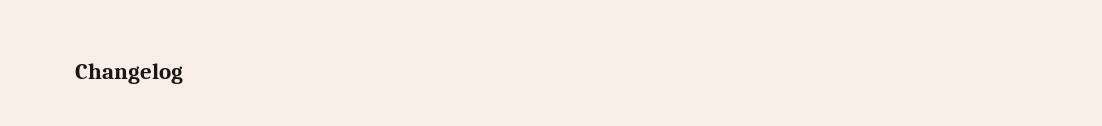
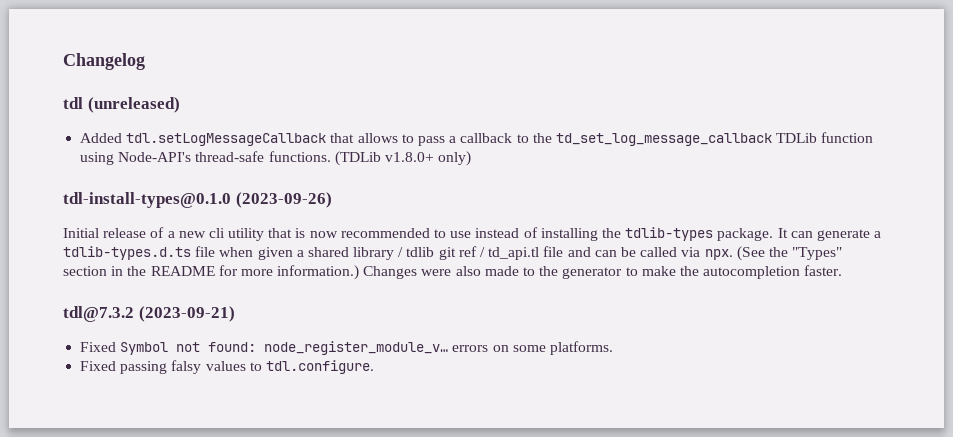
+ tdl (unreleased)
+ Added tdl.setLogMessageCallback that allows to pass a callback to the td_set_log_message_callback TDLib function using Node-API's thread-safe functions. (TDLib v1.8.0+ only)
+ tdl-install-types@0.1.0 (2023-09-26)
+ Initial release of a new cli utility that is now recommended to use instead of installing the tdlib-types package. It can generate a tdlib-types.d.ts file when given a shared library / tdlib git ref / td_api.tl file and can be called via npx. (See the "Types" section in the README for more information.) Changes were also made to the generator to make the autocompletion faster.
+ tdl@7.3.2 (2023-09-21)
+ Fixed Symbol not found: node_register_module_v… errors on some platforms.
+ Fixed passing falsy values to tdl.configure.

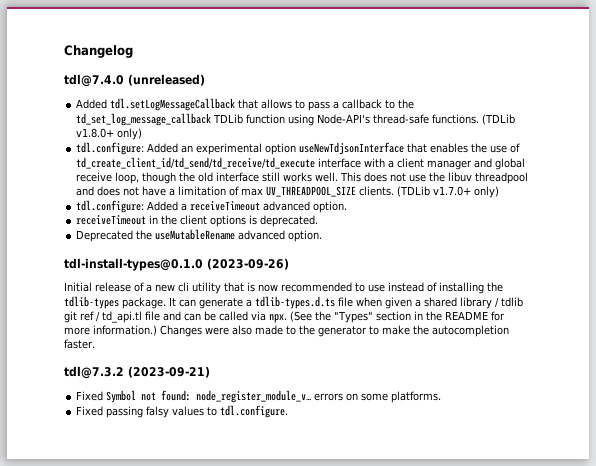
- tdl (unreleased)
+ tdl@7.4.0 (unreleased)
+ tdl.configure: Added an experimental option useNewTdjsonInterface that enables the use of td_create_client_id/td_send/td_receive/td_execute interface with a client manager and global receive loop, though the old interface still works well. This does not use the libuv threadpool and does not have a limitation of max UV_THREADPOOL_SIZE clients. (TDLib v1.7.0+ only)
+ tdl.configure: Added a receiveTimeout advanced option.
+ receiveTimeout in the client options is deprecated.
+ Deprecated the useMutableRename advanced option.

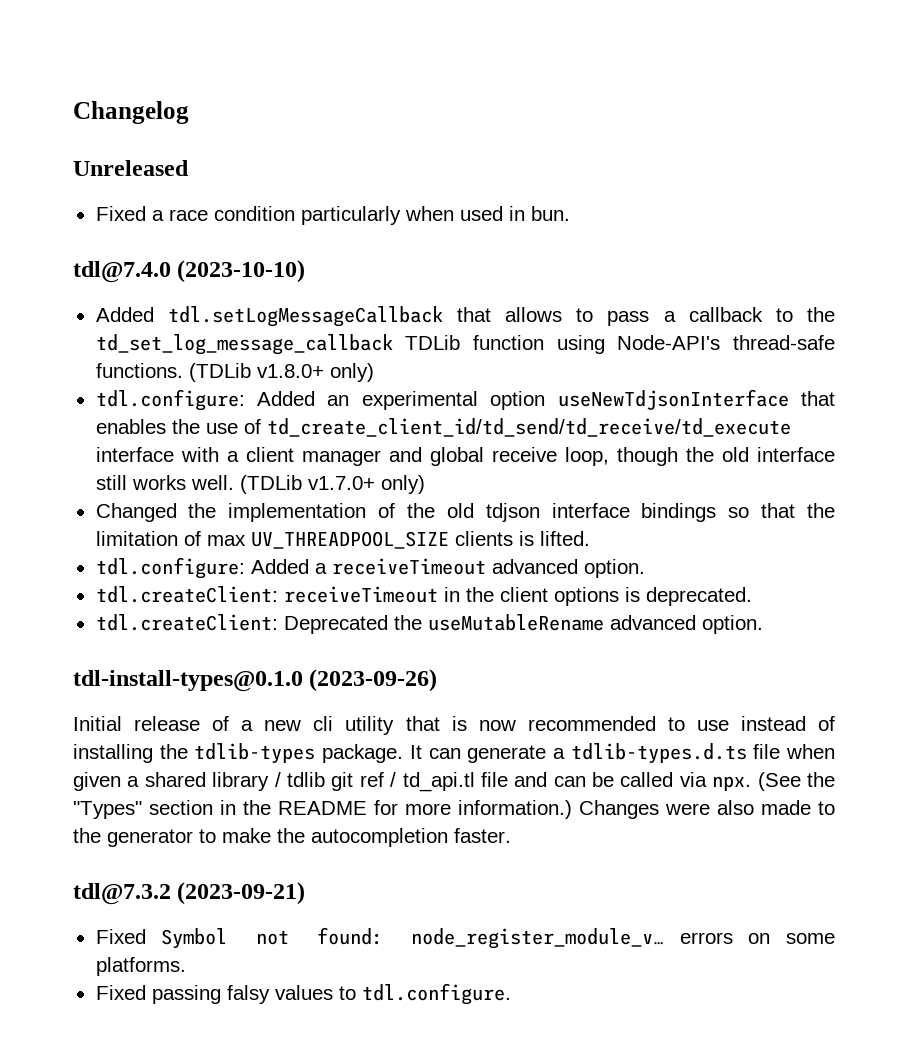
+ Unreleased
+ Fixed a race condition particularly when used in bun.
- tdl@7.4.0 (unreleased)
+ tdl@7.4.0 (2023-10-10)
- This does not use the libuv threadpool and does not have a limitation of max UV_THREADPOOL_SIZE clients. (TDLib v1.7.0+ only)
+ (TDLib v1.7.0+ only)
+ Changed the implementation of the old tdjson interface bindings so that the limitation of max UV_THREADPOOL_SIZE clients is lifted.
- receiveTimeout in the client options is deprecated.
+ tdl.createClient: receiveTimeout in the client options is deprecated.
- Deprecated the useMutableRename advanced option.
+ tdl.createClient: Deprecated the useMutableRename advanced option.

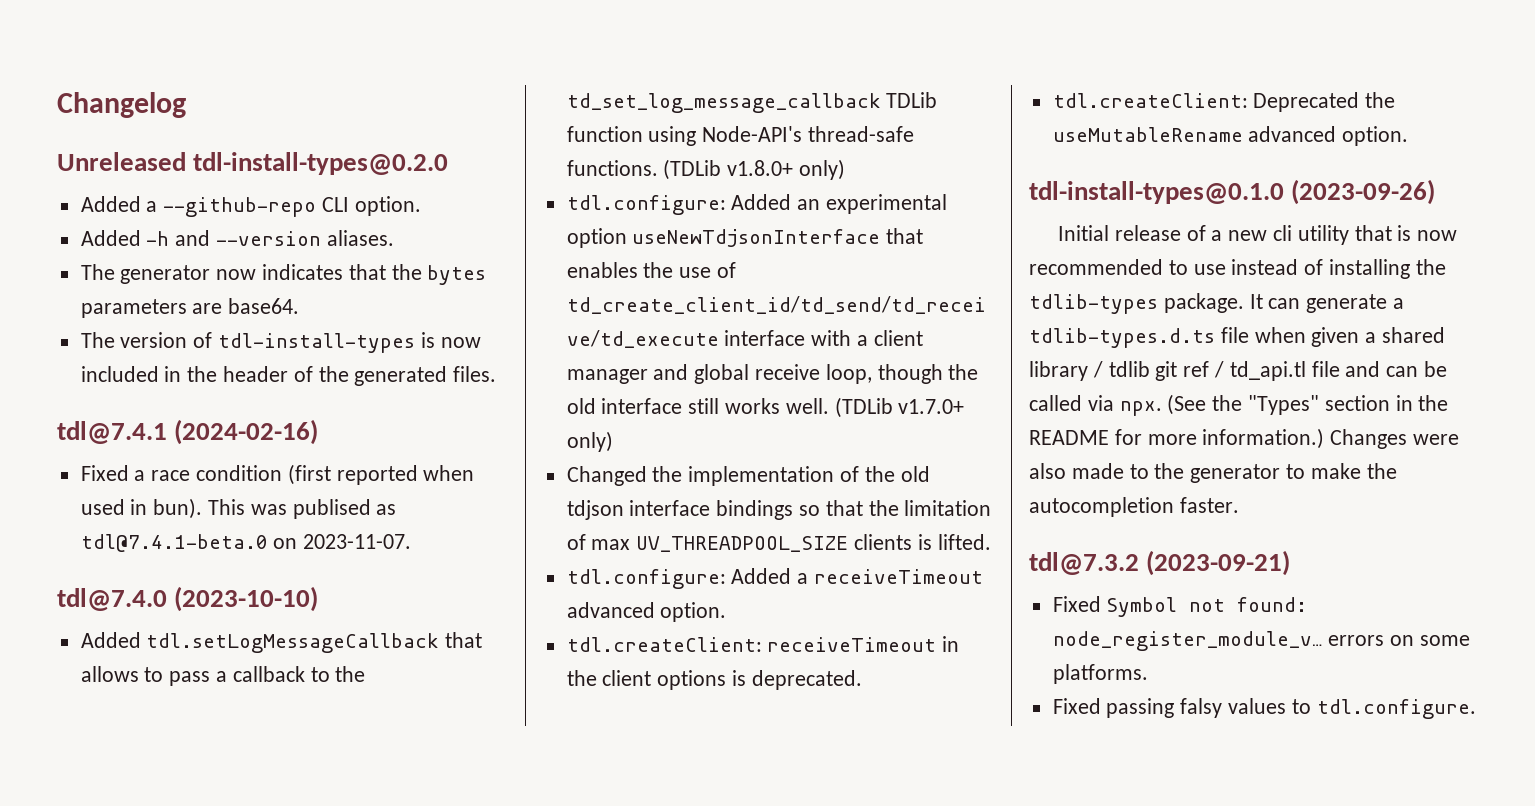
- Unreleased
+ Unreleased tdl-install-types@0.2.0
+ Added a --github-repo CLI option.
+ Added -h and --version aliases.
+ The generator now indicates that the bytes parameters are base64.
+ The version of tdl-install-types is now included in the header of the generated files.
+ tdl@7.4.1 (2024-02-16)
- Fixed a race condition particularly when used in bun.
+ Fixed a race condition (first reported when used in bun). This was publised as tdl@7.4.1-beta.0 on 2023-11-07.

